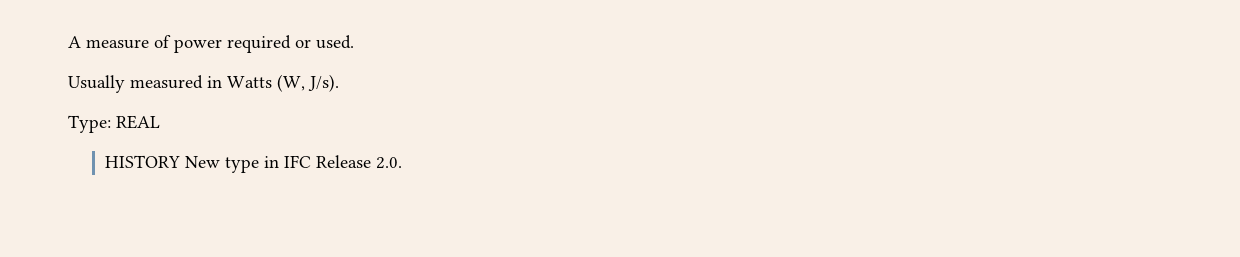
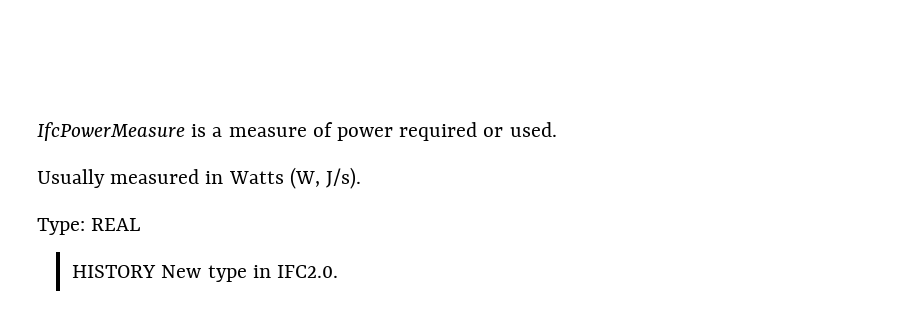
- A measure of power required or used.
+ IfcPowerMeasure is a measure of power required or used.
- HISTORY New type in IFC Release 2.0.
+ HISTORY New type in IFC2.0.

